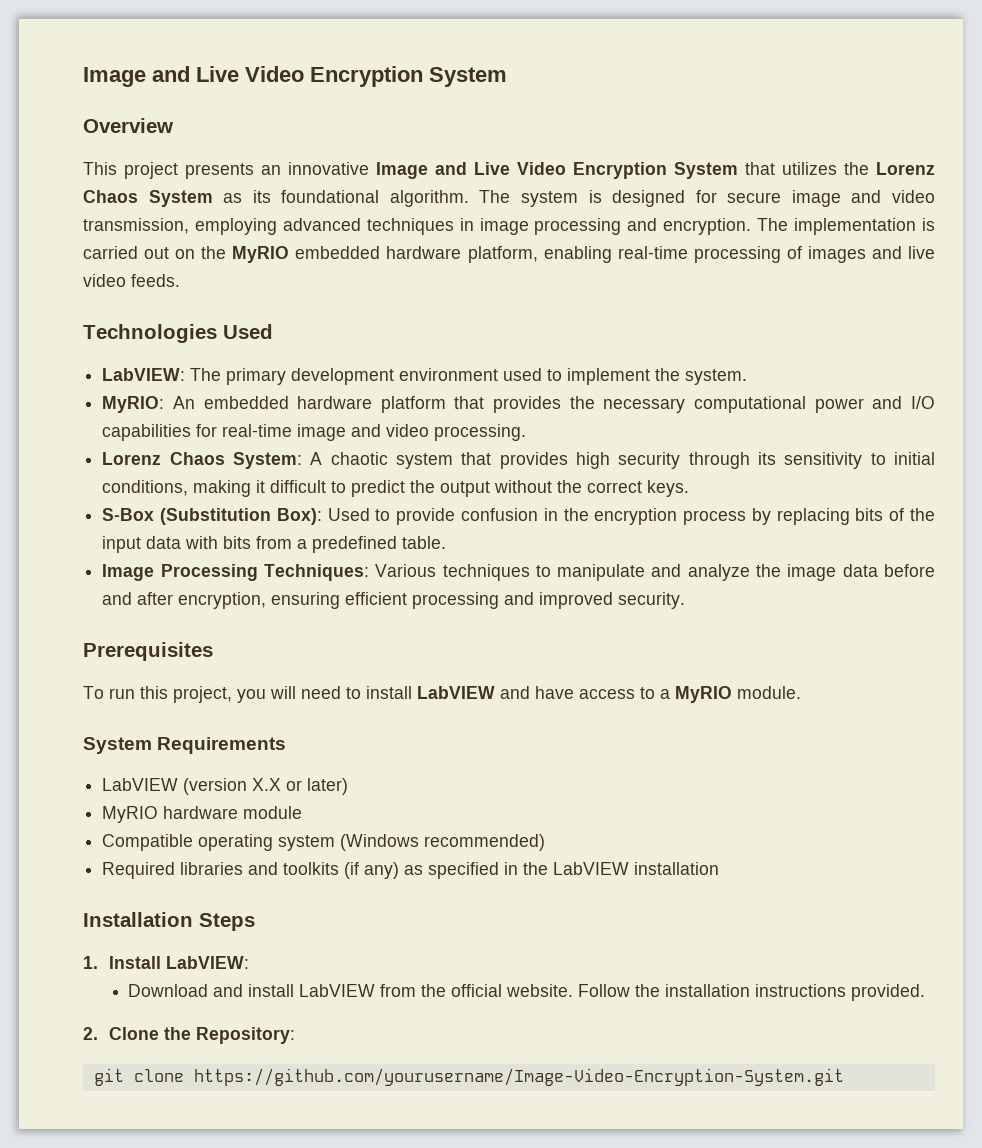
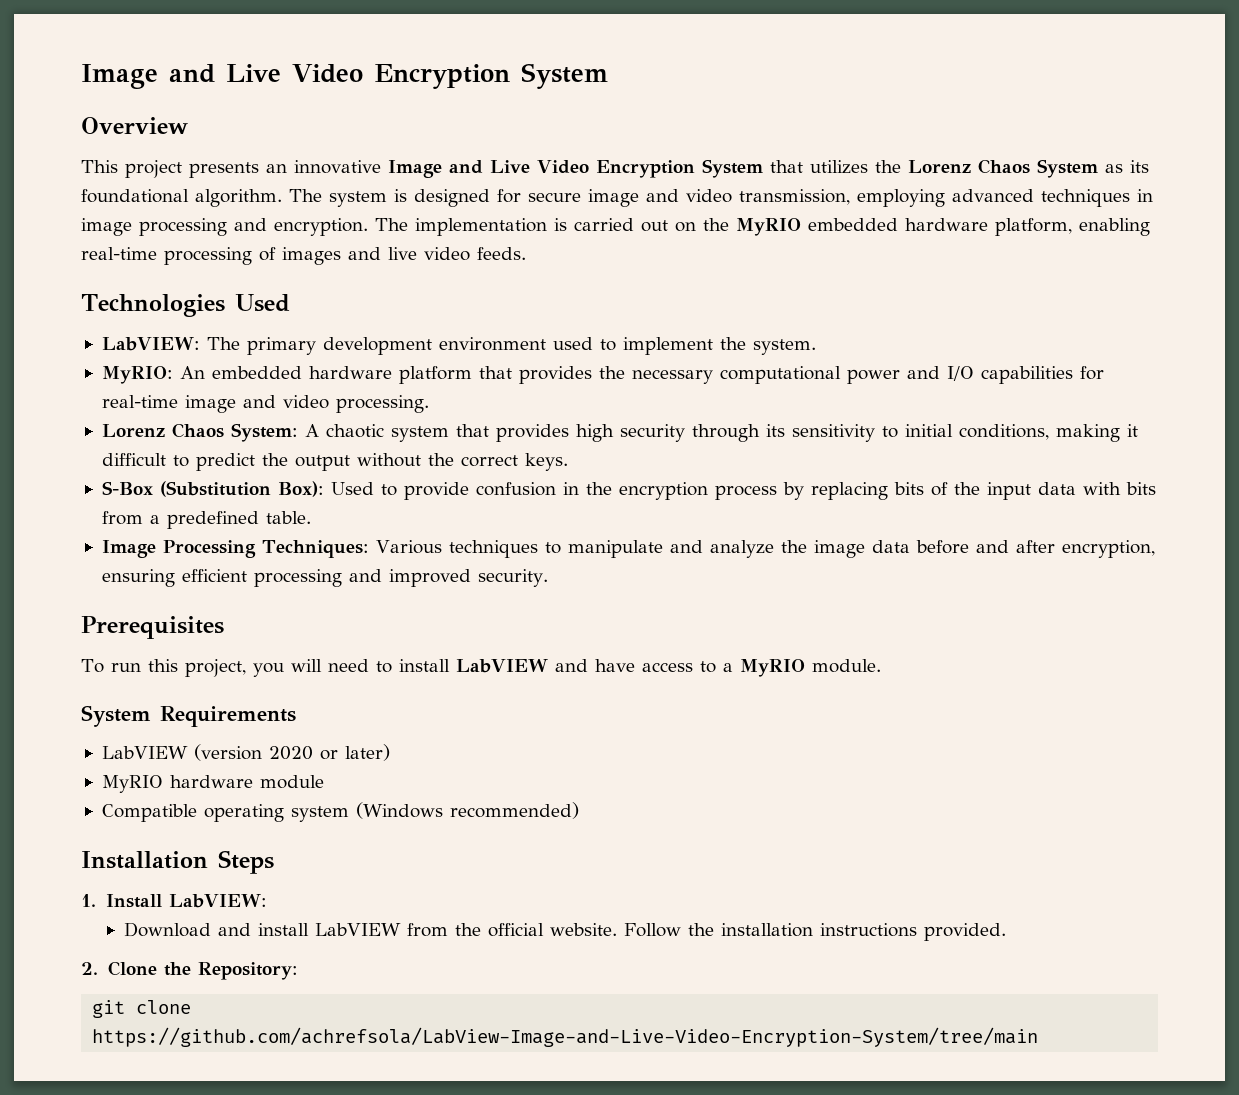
- LabVIEW (version X.X or later)
+ LabVIEW (version 2020 or later)
- Required libraries and toolkits (if any) as specified in the LabVIEW installation
- git clone https://github.com/yourusername/Image-Video-Encryption-System.git
+ git clone https://github.com/achrefsola/LabView-Image-and-Live-Video-Encryption-System/tree/main

